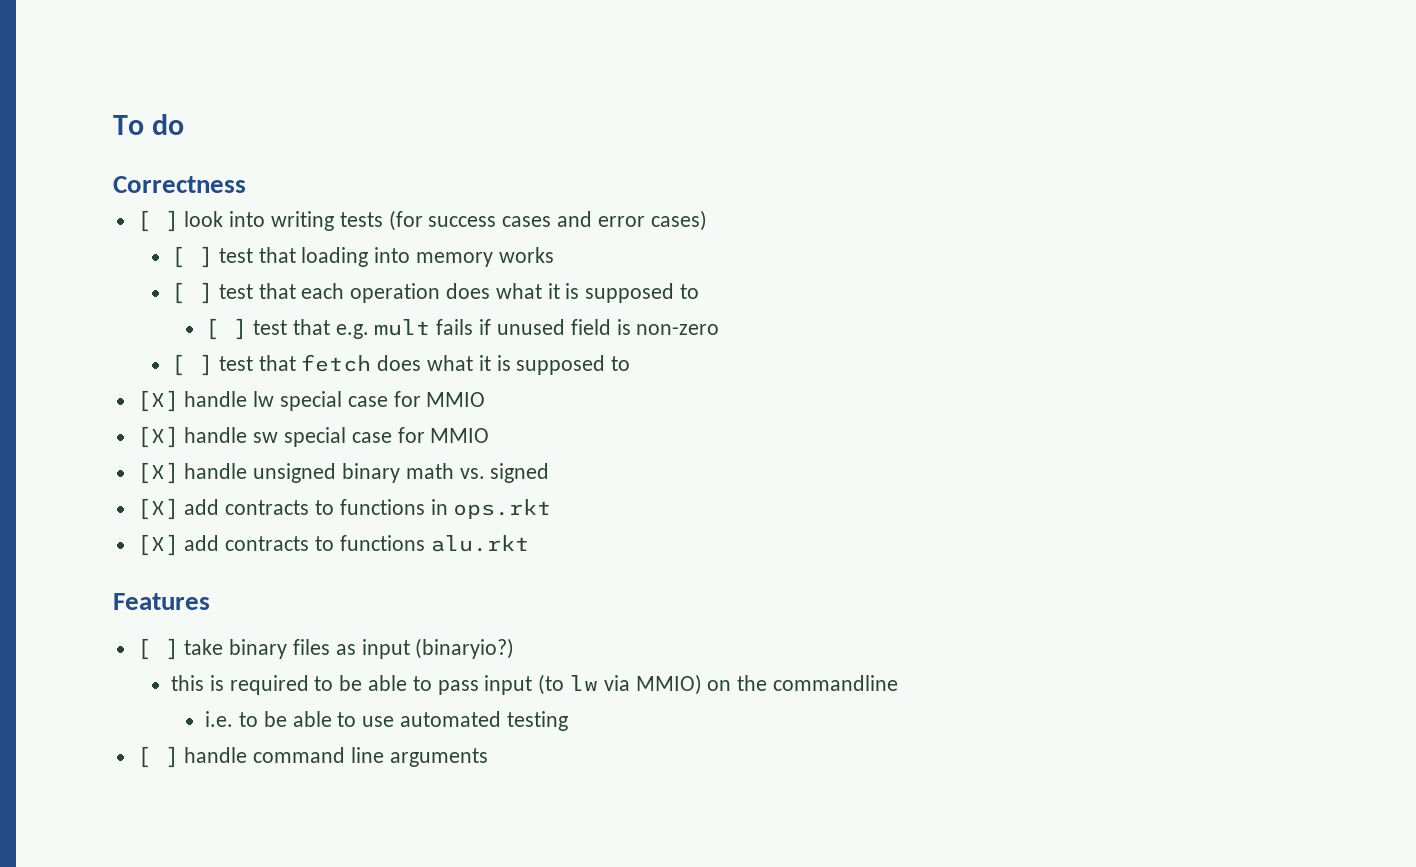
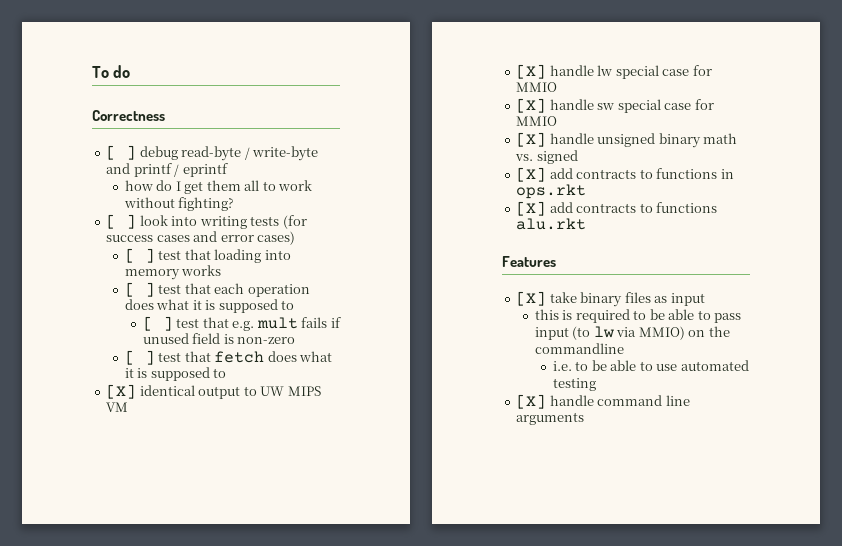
+ [ ] debug read-byte / write-byte and printf / eprintf
+ how do I get them all to work without fighting?
+ [X] identical output to UW MIPS VM
- [ ] take binary files as input (binaryio?)
+ [X] take binary files as input
- [ ] handle command line arguments
+ [X] handle command line arguments

